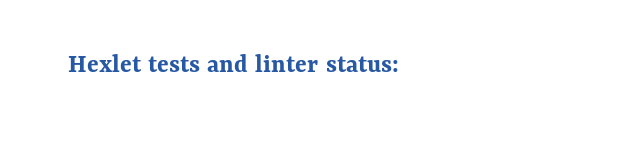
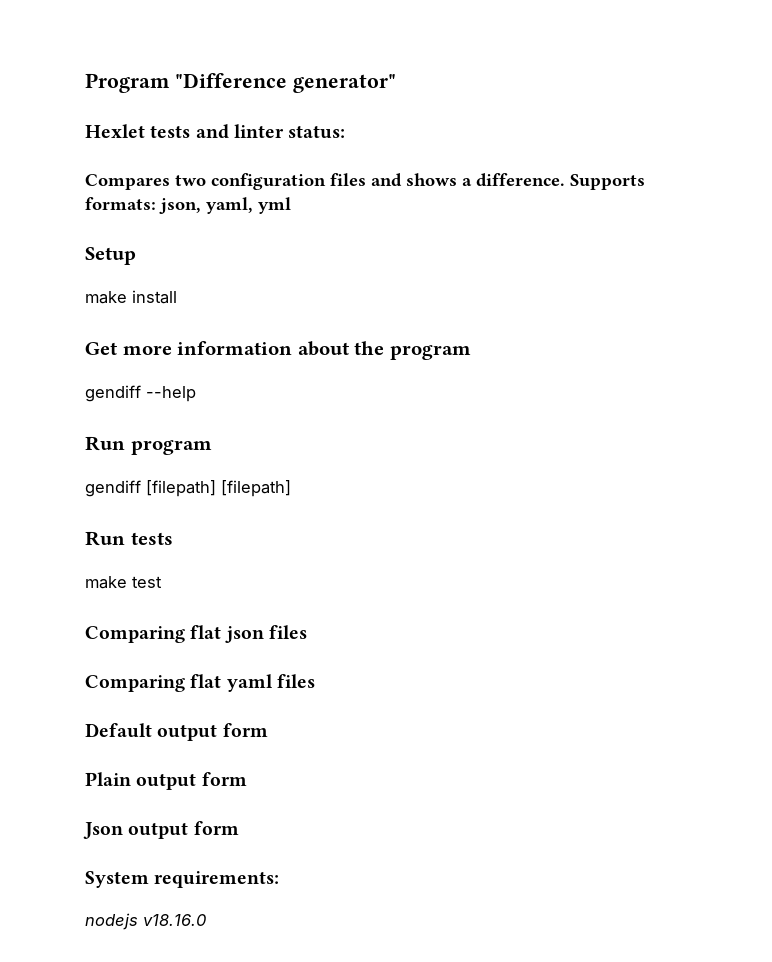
+ Program "Difference generator"
+ Compares two configuration files and shows a difference. Supports formats: json, yaml, yml
+ Setup
+ make install
+ Get more information about the program
+ gendiff --help
+ Run program
+ gendiff [filepath] [filepath]
+ Run tests
+ make test
+ Comparing flat json files
+ Comparing flat yaml files
+ Default output form
+ Plain output form
+ Json output form
+ System requirements:
+ nodejs v18.16.0

